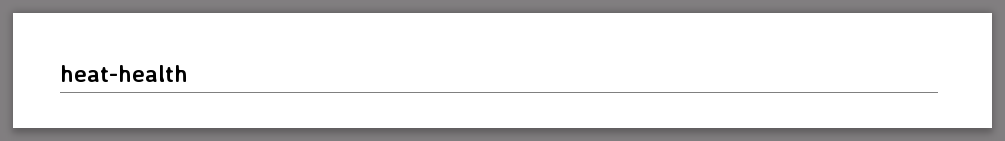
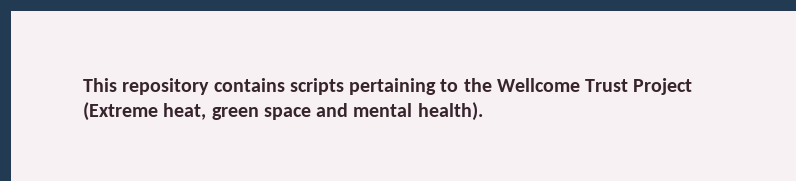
- heat-health
+ This repository contains scripts pertaining to the Wellcome Trust Project (Extreme heat, green space and mental health).

